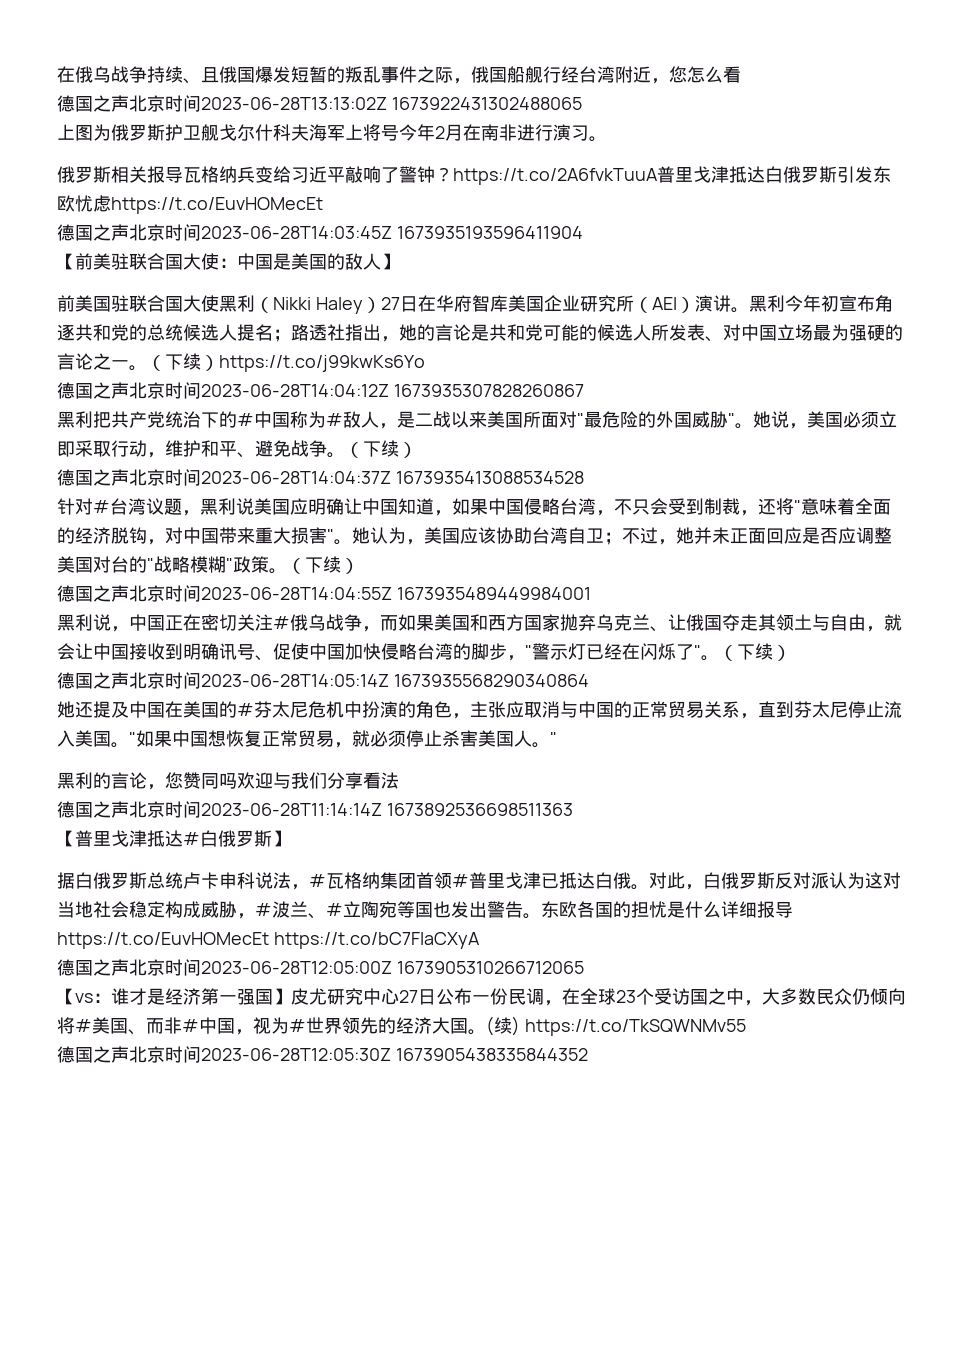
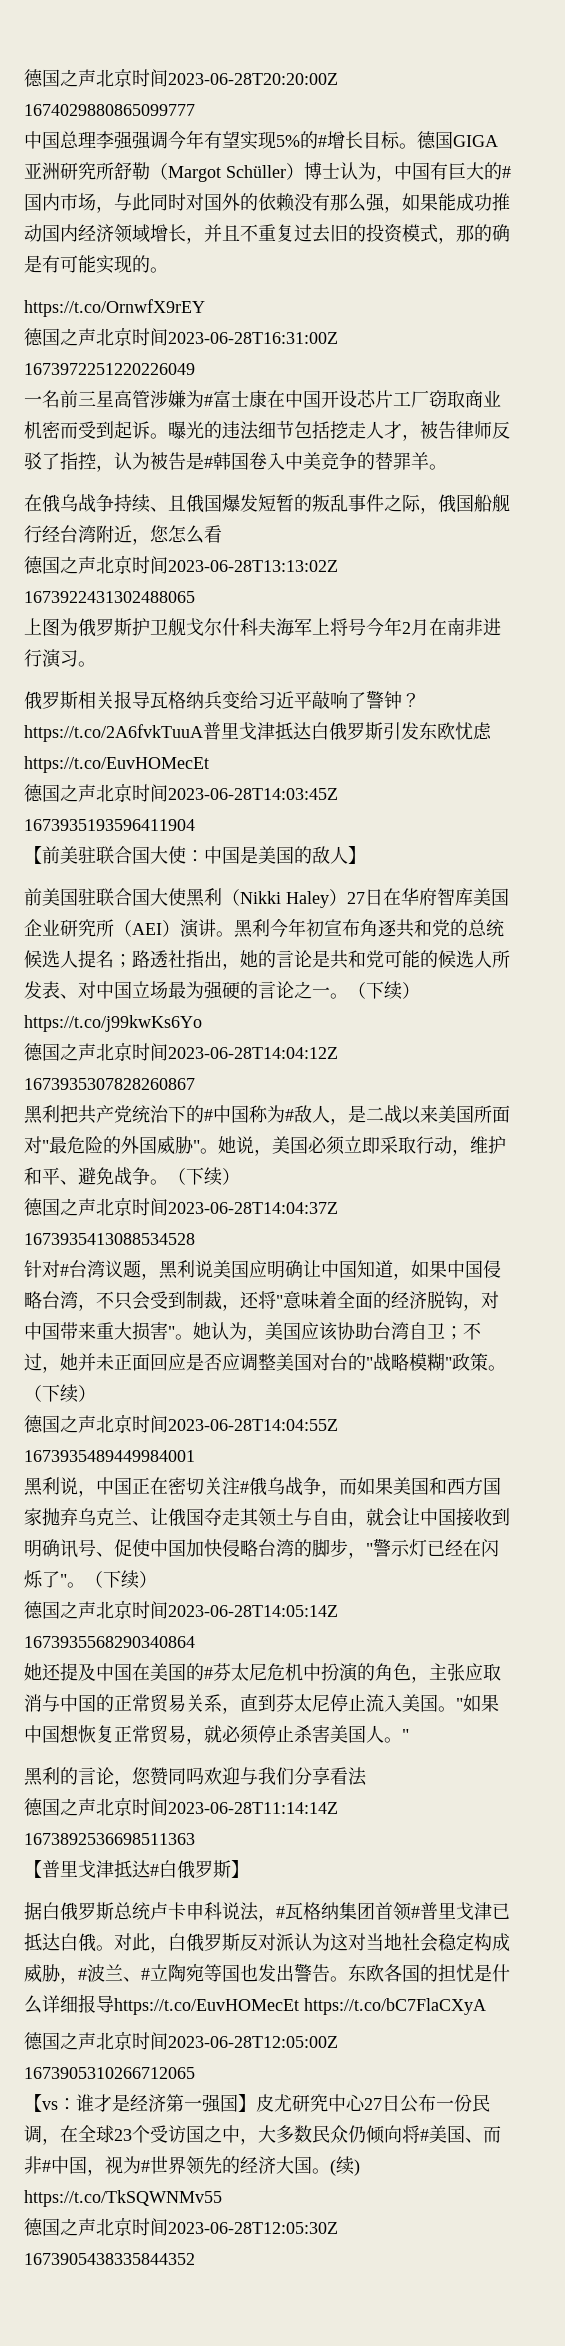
+ 德国之声北京时间2023-06-28T20:20:00Z 1674029880865099777
+ 中国总理李强强调今年有望实现5%的#增长目标。德国GIGA亚洲研究所舒勒（Margot Schüller）博士认为，中国有巨大的#国内市场，与此同时对国外的依赖没有那么强，如果能成功推动国内经济领域增长，并且不重复过去旧的投资模式，那的确是有可能实现的。
+ https://t.co/OrnwfX9rEY
+ 德国之声北京时间2023-06-28T16:31:00Z 1673972251220226049
+ 一名前三星高管涉嫌为#富士康在中国开设芯片工厂窃取商业机密而受到起诉。曝光的违法细节包括挖走人才，被告律师反驳了指控，认为被告是#韩国卷入中美竞争的替罪羊。

